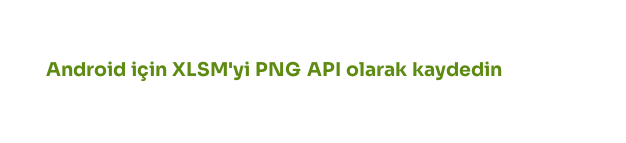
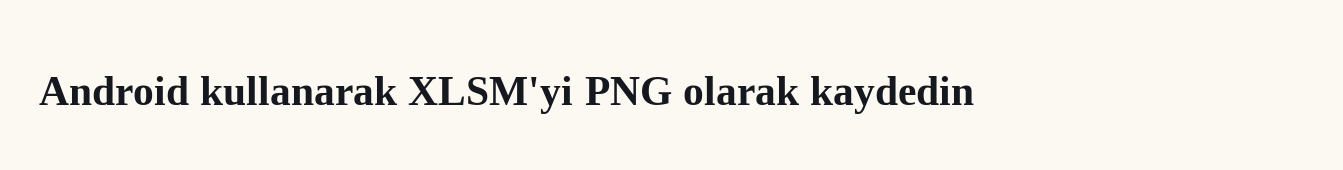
- Android için XLSM'yi PNG API olarak kaydedin
+ Android kullanarak XLSM'yi PNG olarak kaydedin

